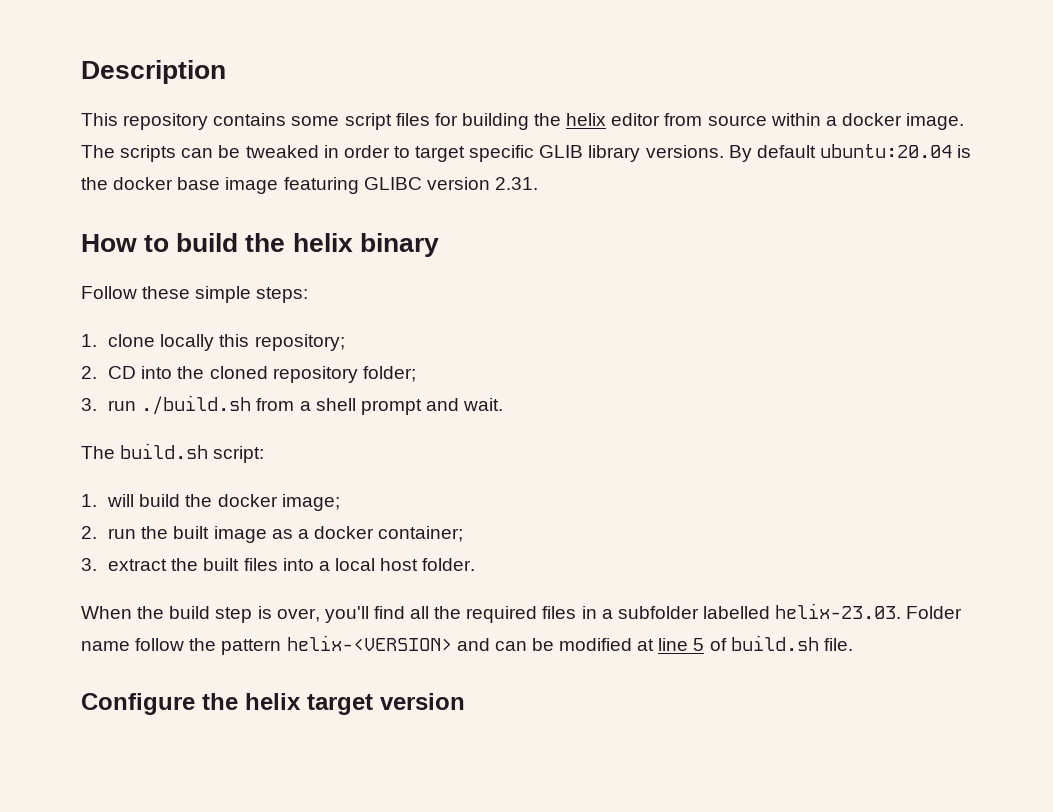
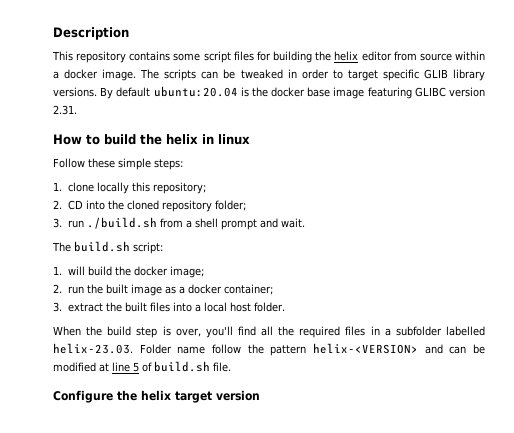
- How to build the helix binary
+ How to build the helix in linux

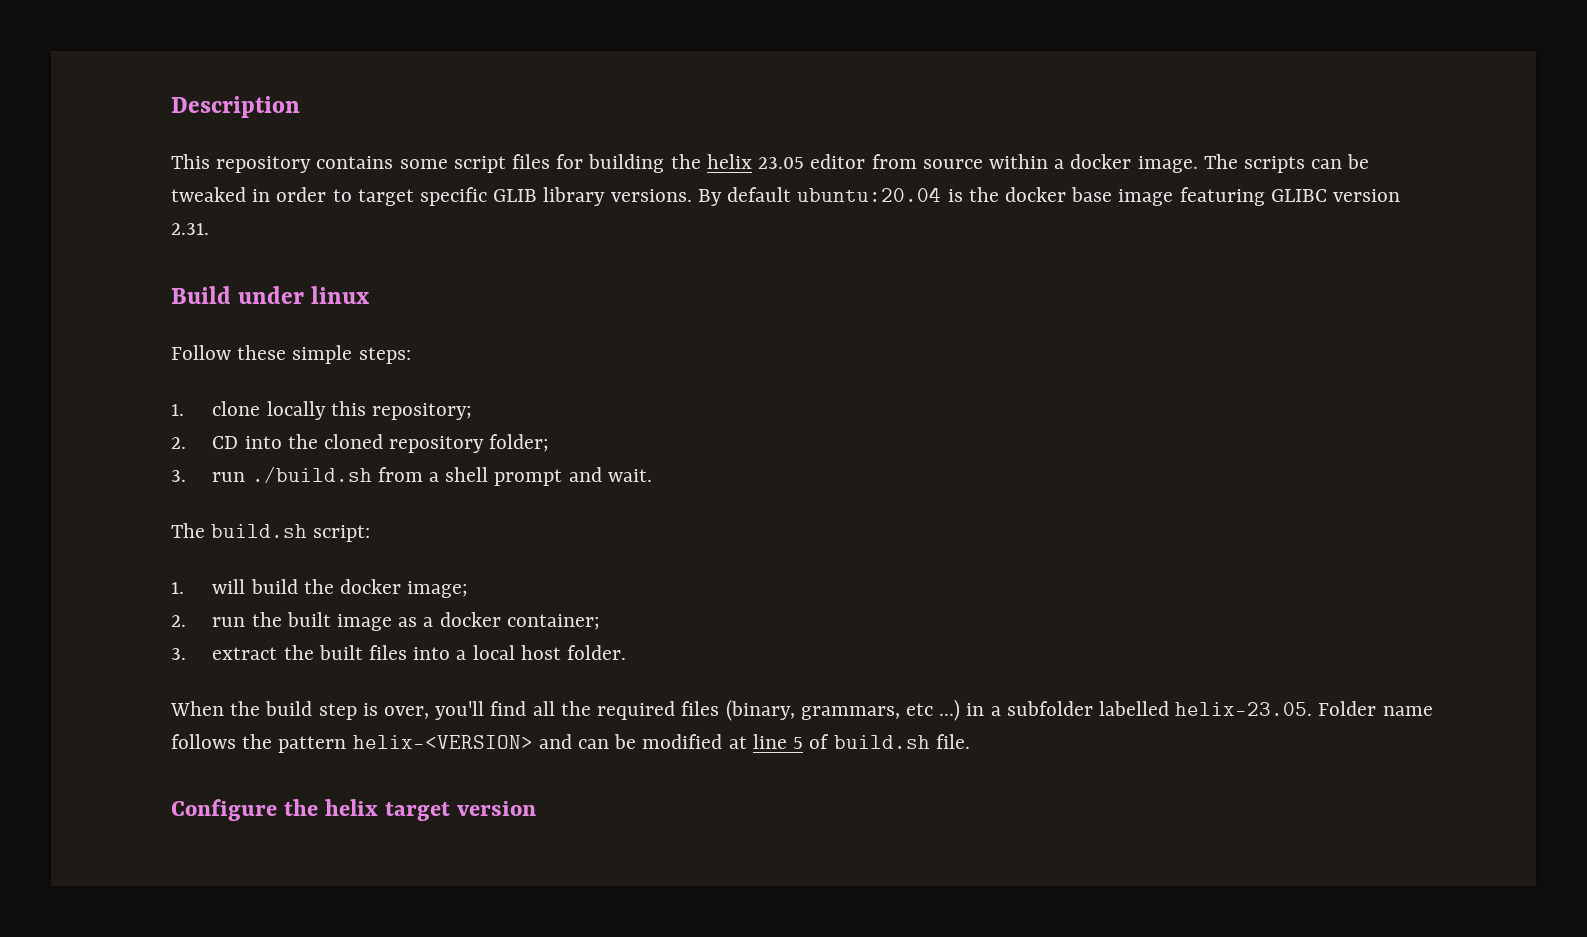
- This repository contains some script files for building the helix editor from source within a docker image.
+ This repository contains some script files for building the helix 23.05 editor from source within a docker image.
- How to build the helix in linux
+ Build under linux
- When the build step is over, you'll find all the required files in a subfolder labelled helix-23.03. Folder name follow the pattern helix-<VERSION> and can be modified at line 5 of build.sh file.
+ When the build step is over, you'll find all the required files (binary, grammars, etc ...) in a subfolder labelled helix-23.05. Folder name follows the pattern helix-<VERSION> and can be modified at line 5 of build.sh file.

